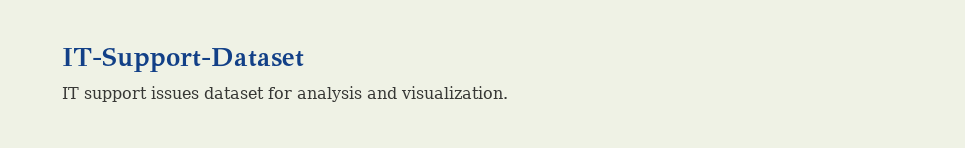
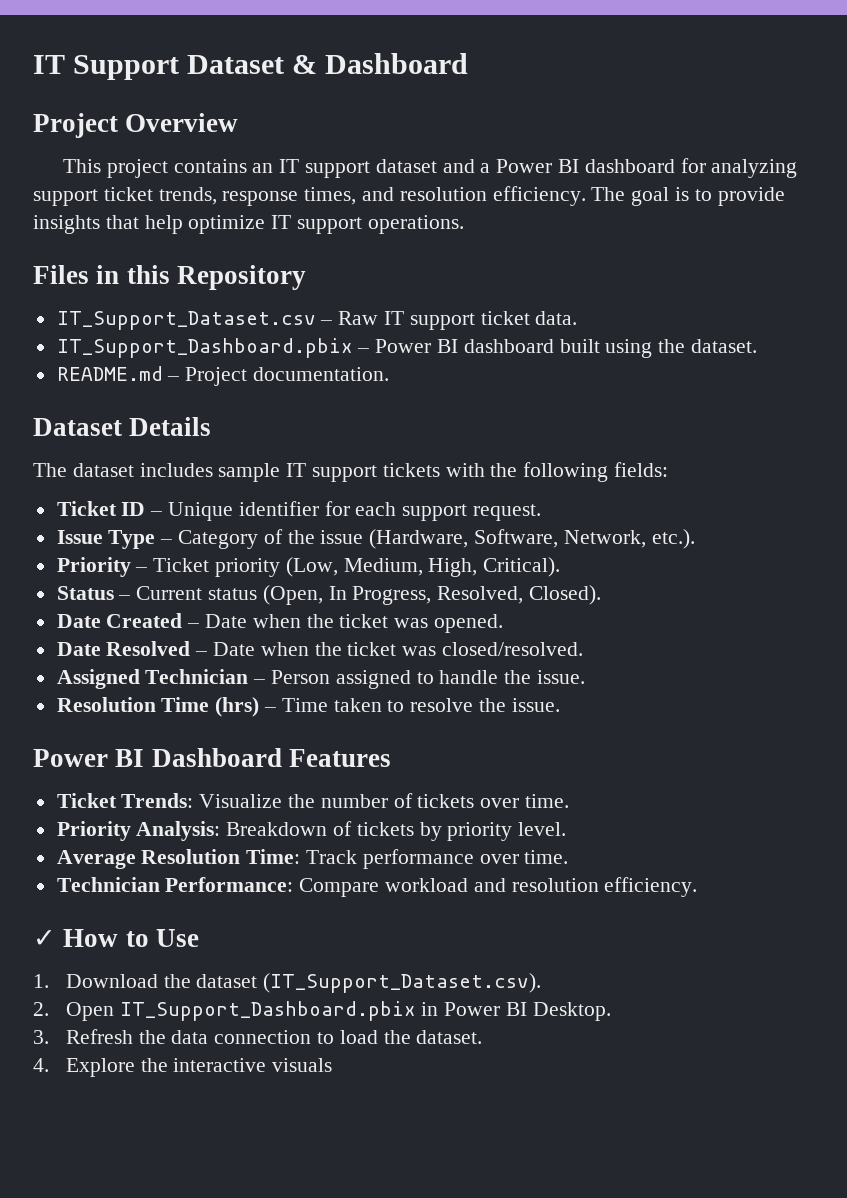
- IT-Support-Dataset
- IT support issues dataset for analysis and visualization.
+ IT Support Dataset & Dashboard
+ Project Overview
+ This project contains an IT support dataset and a Power BI dashboard for analyzing support ticket trends, response times, and resolution efficiency. The goal is to provide insights that help optimize IT support operations.
+ Files in this Repository
+ IT_Support_Dataset.csv – Raw IT support ticket data.
+ IT_Support_Dashboard.pbix – Power BI dashboard built using the dataset.
+ README.md – Project documentation.
+ Dataset Details
+ The dataset includes sample IT support tickets with the following fields:
+ Ticket ID – Unique identifier for each support request.
+ Issue Type – Category of the issue (Hardware, Software, Network, etc.).
+ Priority – Ticket priority (Low, Medium, High, Critical).
+ Status – Current status (Open, In Progress, Resolved, Closed).
+ Date Created – Date when the ticket was opened.
+ Date Resolved – Date when the ticket was closed/resolved.
+ Assigned Technician – Person assigned to handle the issue.
+ Resolution Time (hrs) – Time taken to resolve the issue.
+ Power BI Dashboard Features
+ Ticket Trends: Visualize the number of tickets over time.
+ Priority Analysis: Breakdown of tickets by priority level.
+ Average Resolution Time: Track performance over time.
+ Technician Performance: Compare workload and resolution efficiency.
+ ✓ How to Use
+ 1. Download the dataset (IT_Support_Dataset.csv).
+ 2. Open IT_Support_Dashboard.pbix in Power BI Desktop.
+ 3. Refresh the data connection to load the dataset.
+ 4. Explore the interactive visuals

